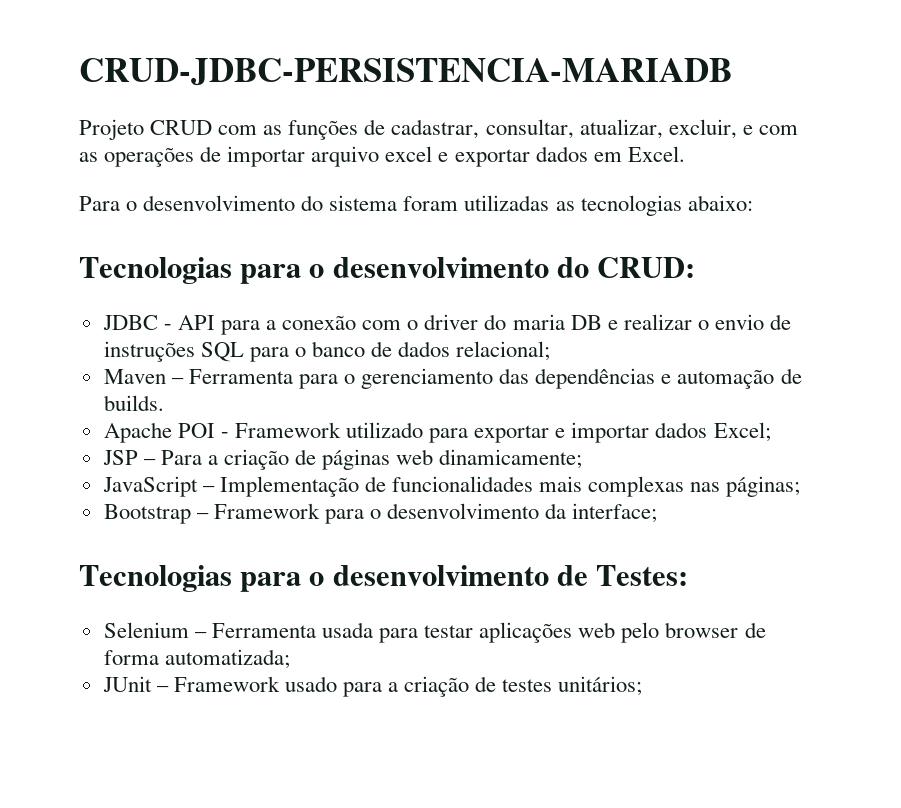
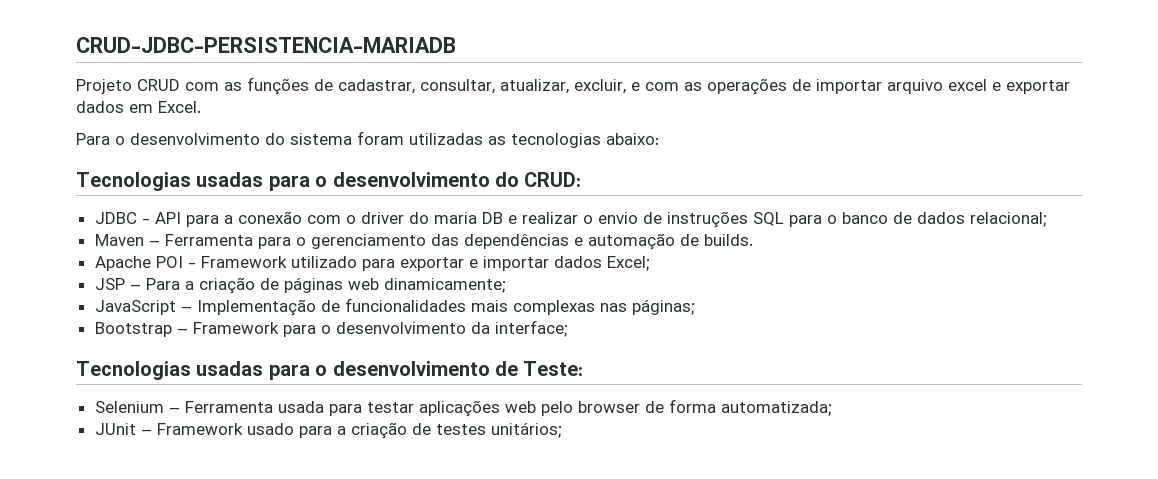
- Tecnologias para o desenvolvimento do CRUD:
+ Tecnologias usadas para o desenvolvimento do CRUD:
- Tecnologias para o desenvolvimento de Testes:
+ Tecnologias usadas para o desenvolvimento de Teste:

